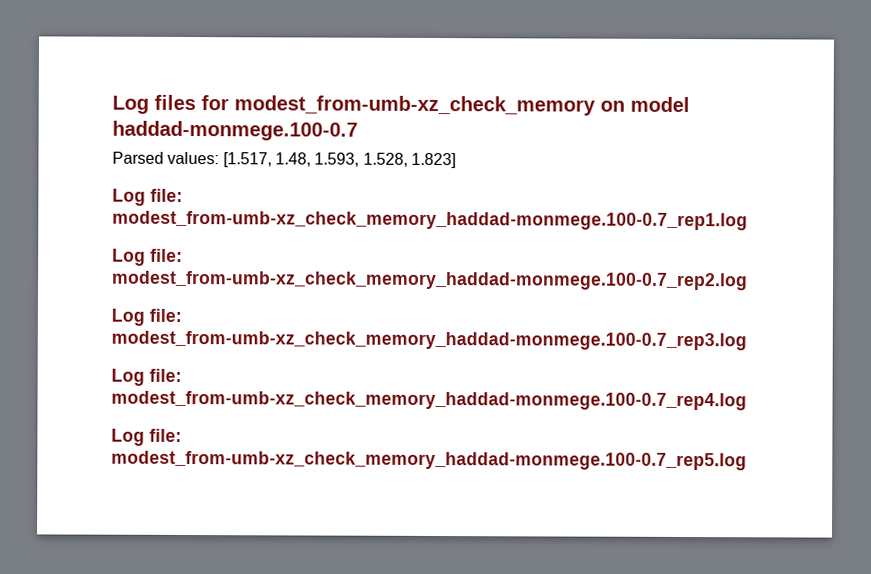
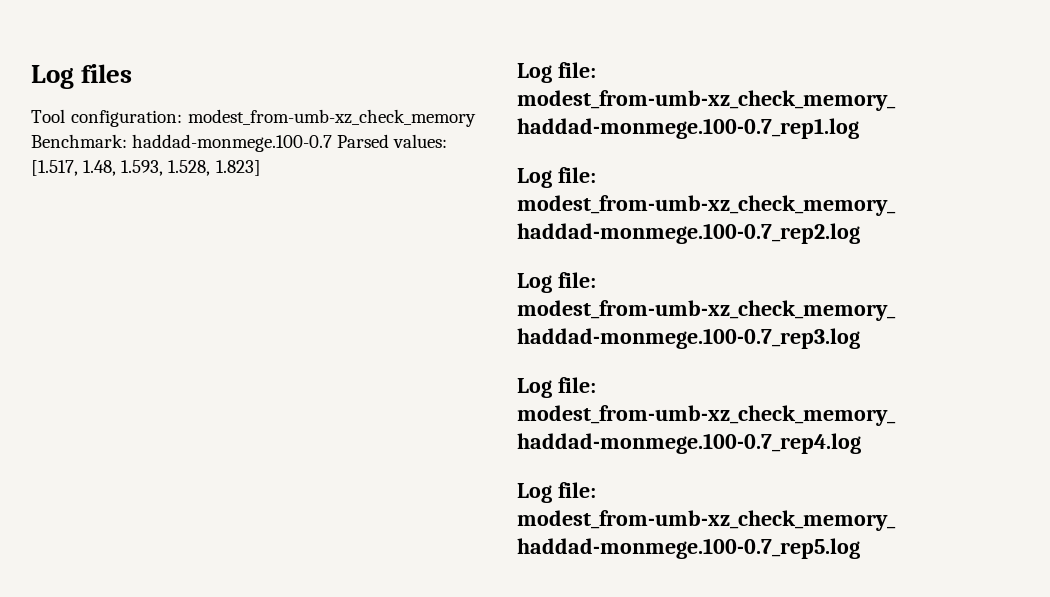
- Log files for modest_from-umb-xz_check_memory on model haddad-monmege.100-0.7
- Parsed values: [1.517, 1.48, 1.593, 1.528, 1.823]
+ Log files
+ Tool configuration: modest_from-umb-xz_check_memory Benchmark: haddad-monmege.100-0.7 Parsed values: [1.517, 1.48, 1.593, 1.528, 1.823]

